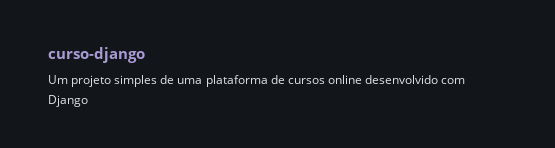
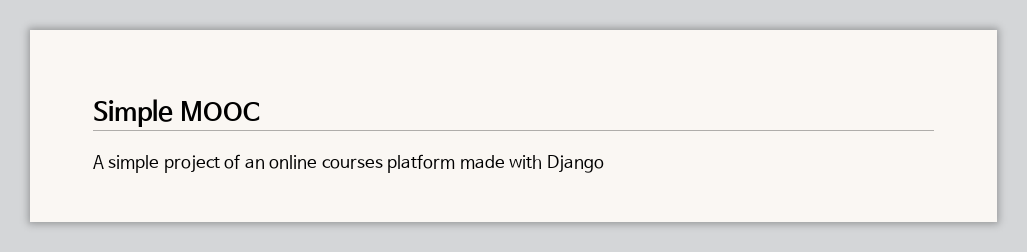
- curso-django
- Um projeto simples de uma plataforma de cursos online desenvolvido com Django
+ Simple MOOC
+ A simple project of an online courses platform made with Django

